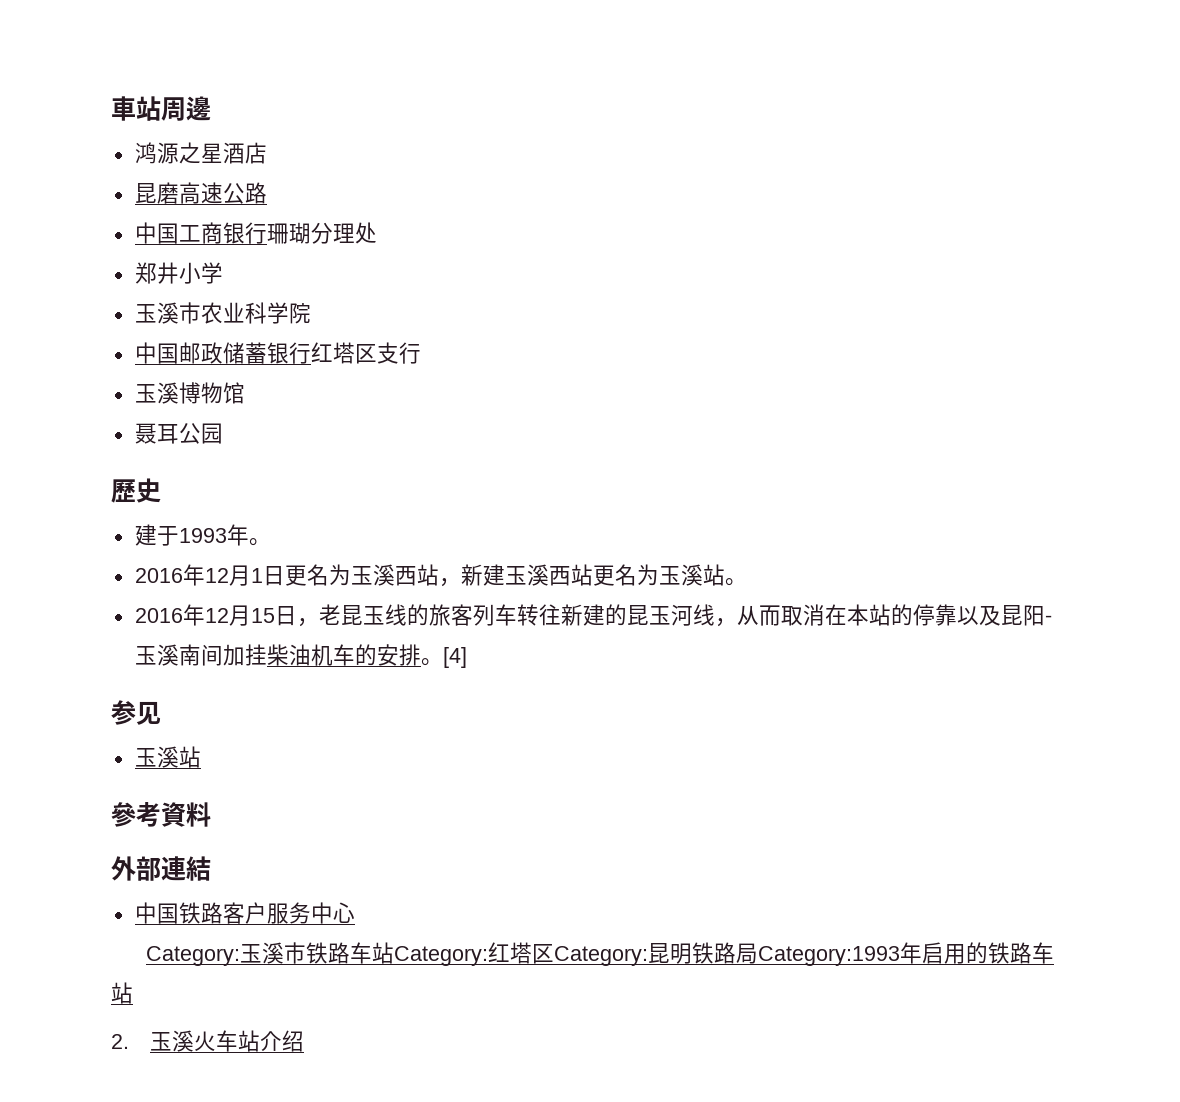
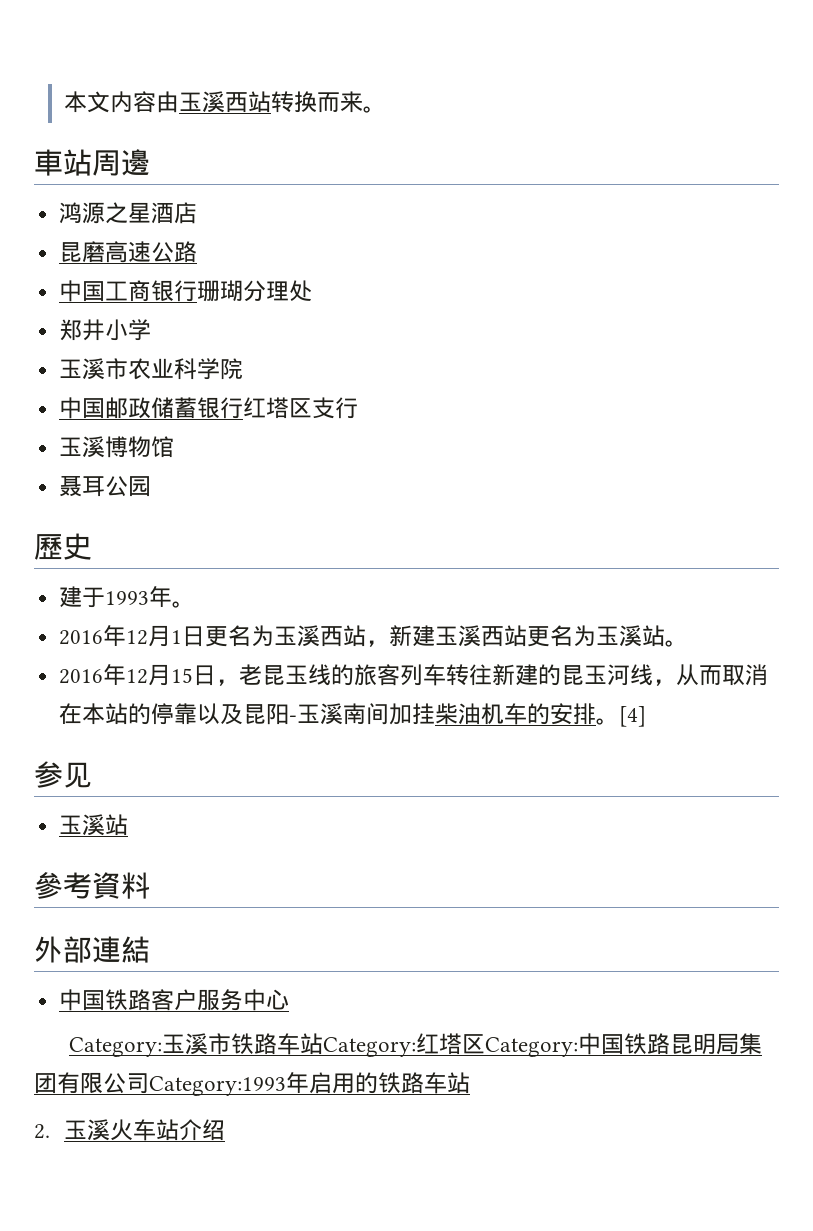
+ 本文内容由玉溪西站转换而来。
- Category:玉溪市铁路车站Category:红塔区Category:昆明铁路局Category:1993年启用的铁路车站
+ Category:玉溪市铁路车站Category:红塔区Category:中国铁路昆明局集团有限公司Category:1993年启用的铁路车站

